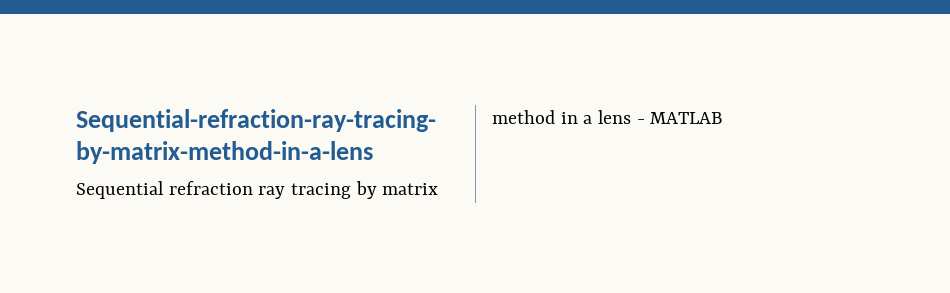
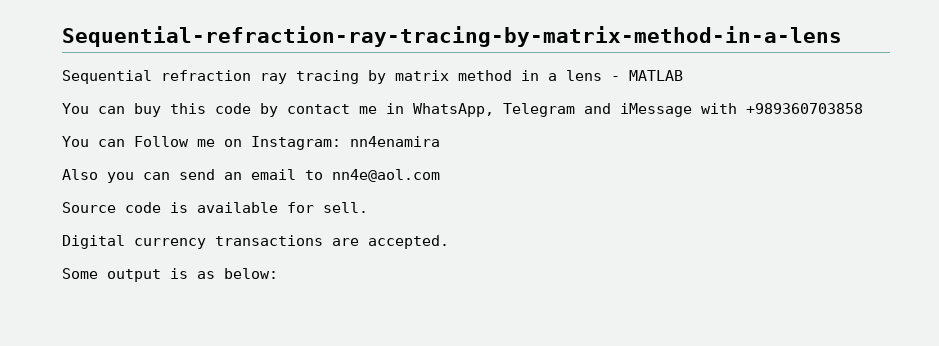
+ You can buy this code by contact me in WhatsApp, Telegram and iMessage with +989360703858
+ You can Follow me on Instagram: nn4enamira
+ Also you can send an email to nn4e@aol.com
+ Source code is available for sell.
+ Digital currency transactions are accepted.
+ Some output is as below:

